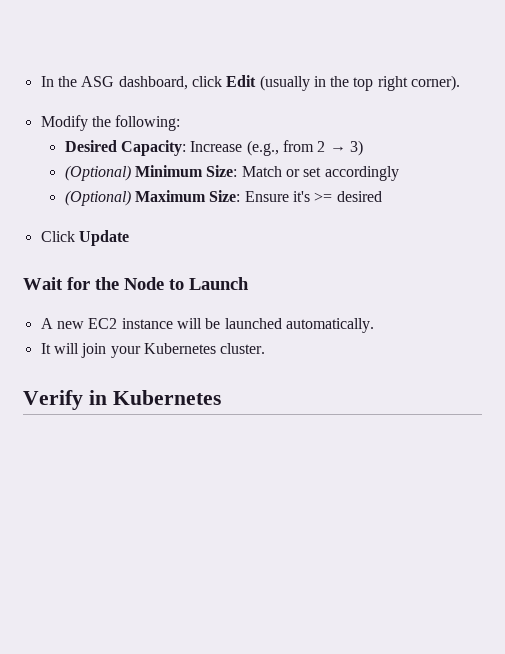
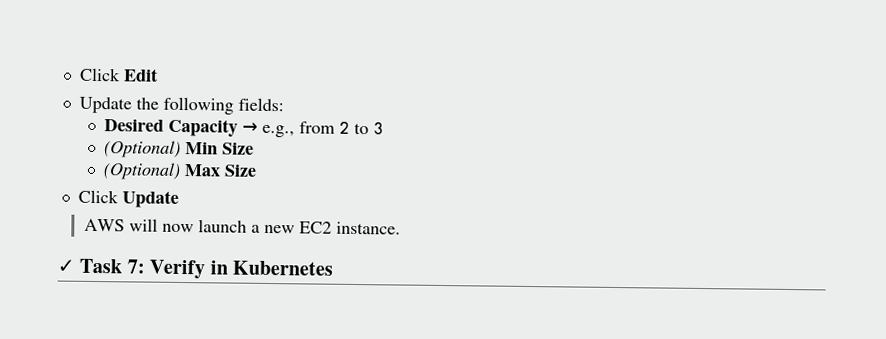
- In the ASG dashboard, click Edit (usually in the top right corner).
- Modify the following:
- Desired Capacity: Increase (e.g., from 2 → 3)
- (Optional) Minimum Size: Match or set accordingly
- (Optional) Maximum Size: Ensure it's >= desired
+ Click Edit
+ Update the following fields:
+ Desired Capacity → e.g., from 2 to 3
+ (Optional) Min Size
+ (Optional) Max Size
  Click Update
- Wait for the Node to Launch
- A new EC2 instance will be launched automatically.
- It will join your Kubernetes cluster.
- Verify in Kubernetes
+ AWS will now launch a new EC2 instance.
+ ✓ Task 7: Verify in Kubernetes

